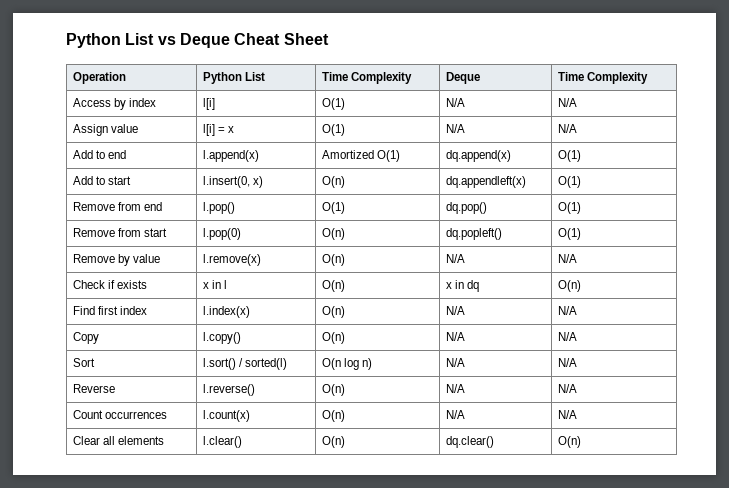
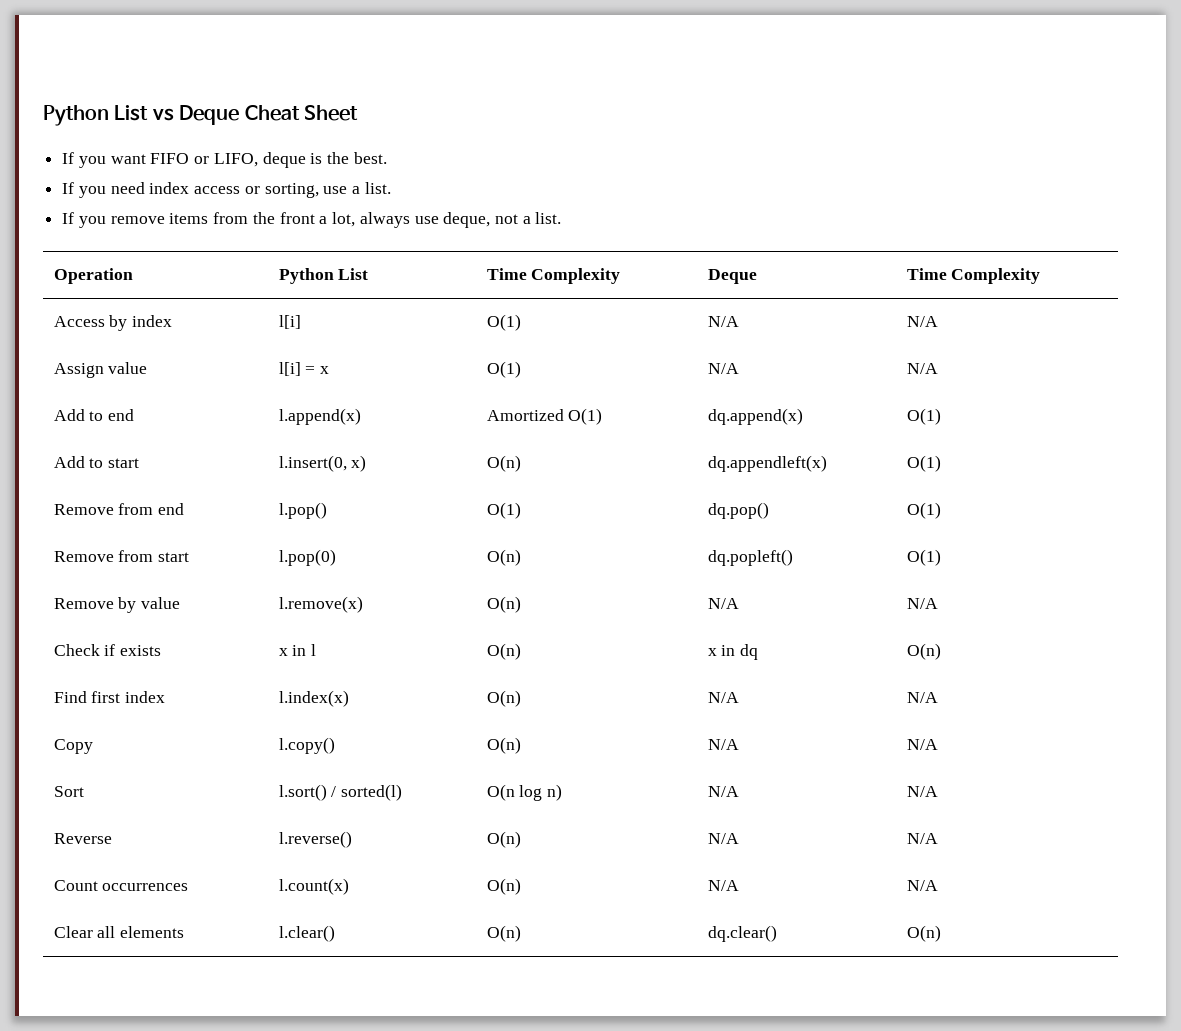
+ If you want FIFO or LIFO, deque is the best.
+ If you need index access or sorting, use a list.
+ If you remove items from the front a lot, always use deque, not a list.

